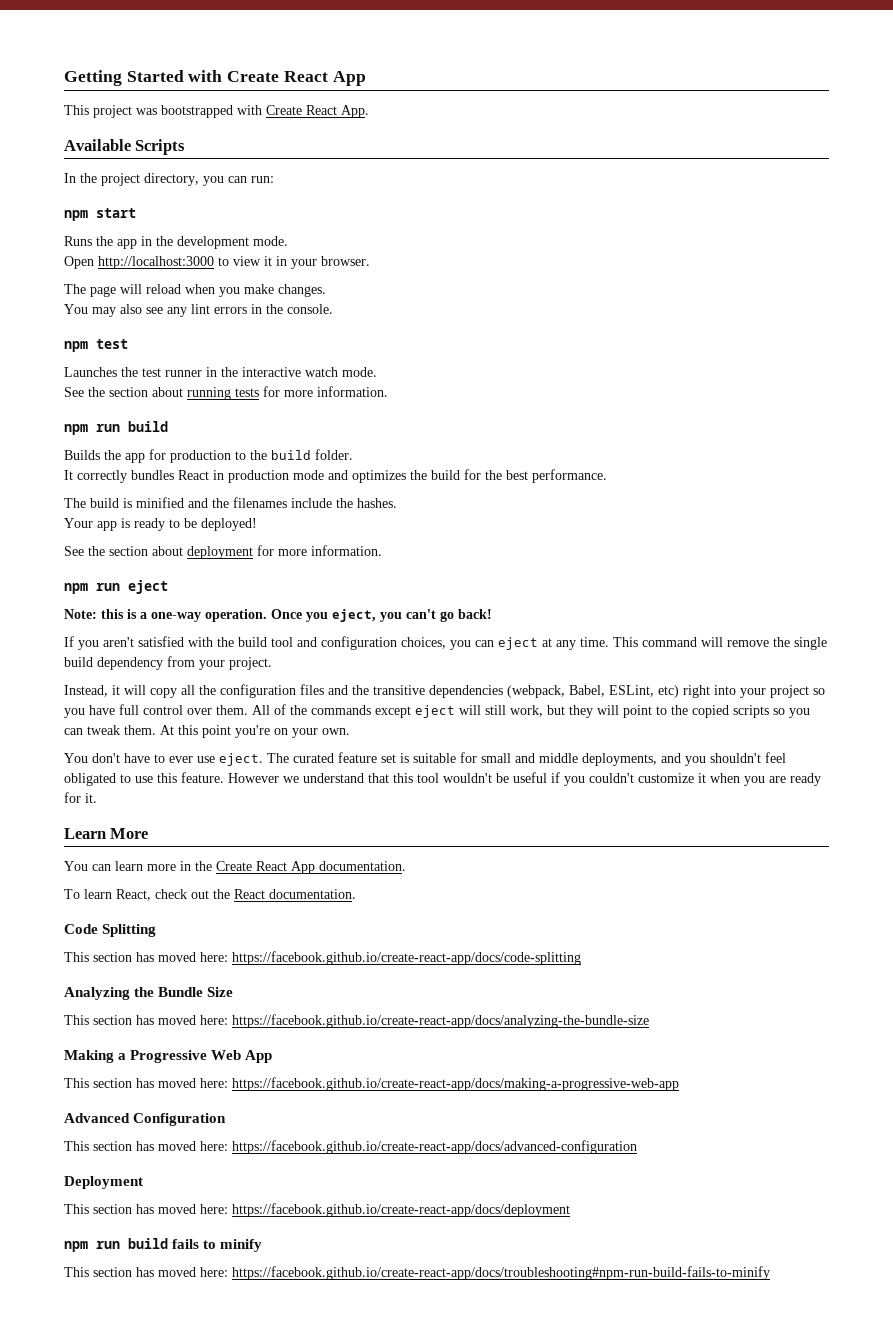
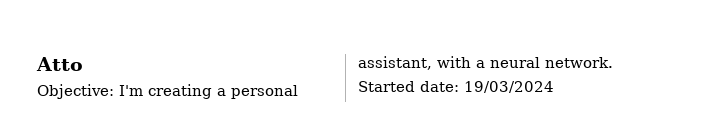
- Getting Started with Create React App
- This project was bootstrapped with Create React App.
- Available Scripts
- In the project directory, you can run:
- npm start
- Runs the app in the development mode.
- Open http://localhost:3000 to view it in your browser.
- The page will reload when you make changes.
- You may also see any lint errors in the console.
- npm test
- Launches the test runner in the interactive watch mode.
- See the section about running tests for more information.
- npm run build
- Builds the app for production to the build folder.
- It correctly bundles React in production mode and optimizes the build for the best performance.
- The build is minified and the filenames include the hashes.
- Your app is ready to be deployed!
- See the section about deployment for more information.
- npm run eject
- Note: this is a one-way operation. Once you eject, you can't go back!
- If you aren't satisfied with the build tool and configuration choices, you can eject at any time. This command will remove the single build dependency from your project.
- Instead, it will copy all the configuration files and the transitive dependencies (webpack, Babel, ESLint, etc) right into your project so you have full control over them. All of the commands except eject will still work, but they will point to the copied scripts so you can tweak them. At this point you're on your own.
- You don't have to ever use eject. The curated feature set is suitable for small and middle deployments, and you shouldn't feel obligated to use this feature. However we understand that this tool wouldn't be useful if you couldn't customize it when you are ready for it.
- Learn More
- You can learn more in the Create React App documentation.
- To learn React, check out the React documentation.
- Code Splitting
- This section has moved here: https://facebook.github.io/create-react-app/docs/code-splitting
- Analyzing the Bundle Size
- This section has moved here: https://facebook.github.io/create-react-app/docs/analyzing-the-bundle-size
- Making a Progressive Web App
- This section has moved here: https://facebook.github.io/create-react-app/docs/making-a-progressive-web-app
- Advanced Configuration
- This section has moved here: https://facebook.github.io/create-react-app/docs/advanced-configuration
- Deployment
- This section has moved here: https://facebook.github.io/create-react-app/docs/deployment
- npm run build fails to minify
- This section has moved here: https://facebook.github.io/create-react-app/docs/troubleshooting#npm-run-build-fails-to-minify
+ Atto
+ Objective: I'm creating a personal assistant, with a neural network.
+ Started date: 19/03/2024

